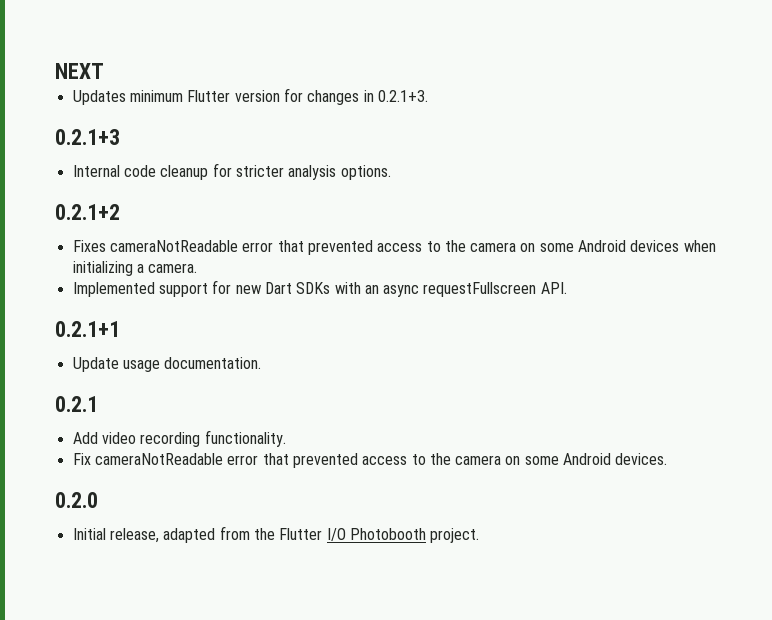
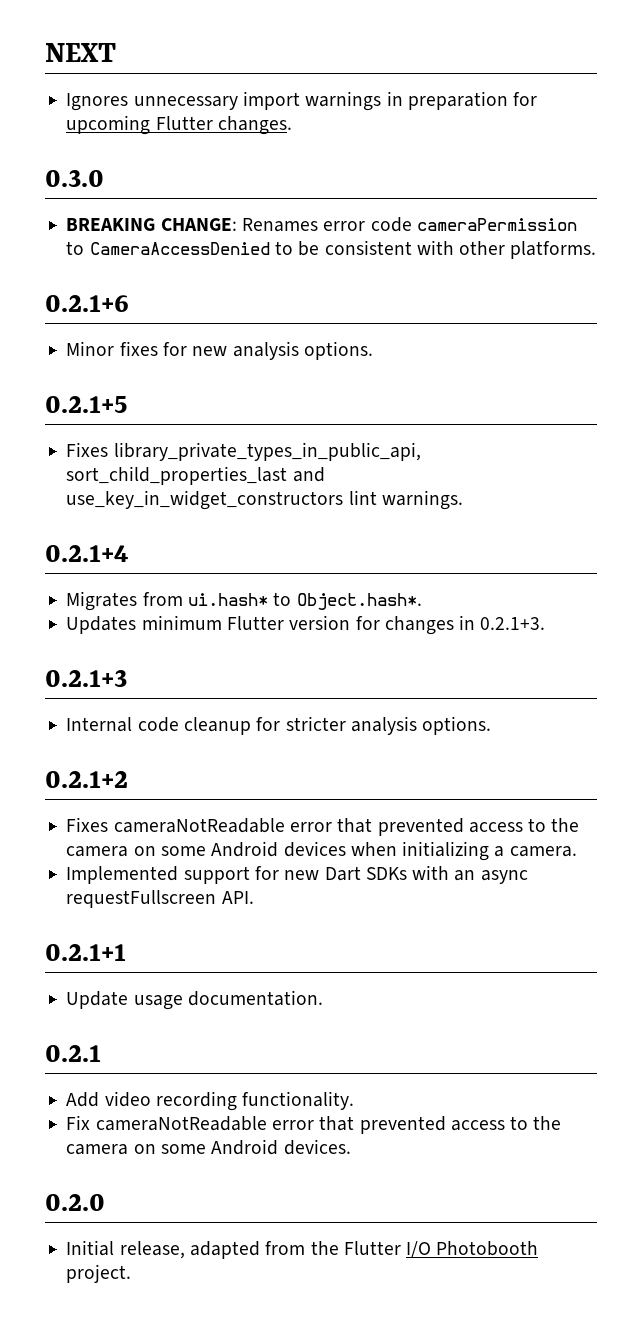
+ Ignores unnecessary import warnings in preparation for upcoming Flutter changes.
+ 0.3.0
+ BREAKING CHANGE: Renames error code cameraPermission to CameraAccessDenied to be consistent with other platforms.
+ 0.2.1+6
+ Minor fixes for new analysis options.
+ 0.2.1+5
+ Fixes library_private_types_in_public_api, sort_child_properties_last and use_key_in_widget_constructors lint warnings.
+ 0.2.1+4
+ Migrates from ui.hash* to Object.hash*.

